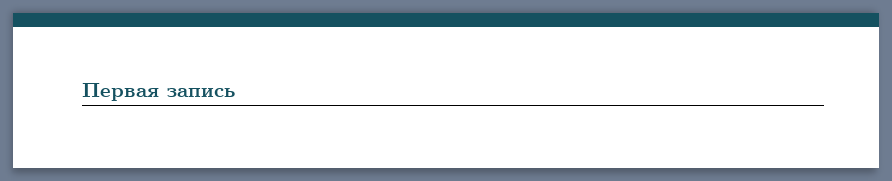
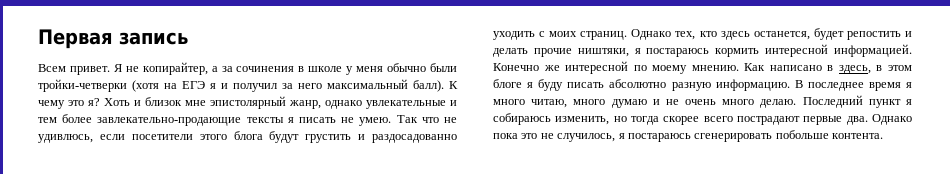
+ Всем привет. Я не копирайтер, а за сочинения в школе у меня обычно были тройки-четверки (хотя на ЕГЭ я и получил за него максимальный балл). К чему это я? Хоть и близок мне эпистолярный жанр, однако увлекательные и тем более завлекательно-продающие тексты я писать не умею. Так что не удивлюсь, если посетители этого блога будут грустить и раздосадованно уходить с моих страниц. Однако тех, кто здесь останется, будет репостить и делать прочие ништяки, я постараюсь кормить интересной информацией. Конечно же интересной по моему мнению. Как написано в здесь, в этом блоге я буду писать абсолютно разную информацию. В последнее время я много читаю, много думаю и не очень много делаю. Последний пункт я собираюсь изменить, но тогда скорее всего пострадают первые два. Однако пока это не случилось, я постараюсь сгенерировать побольше контента.

